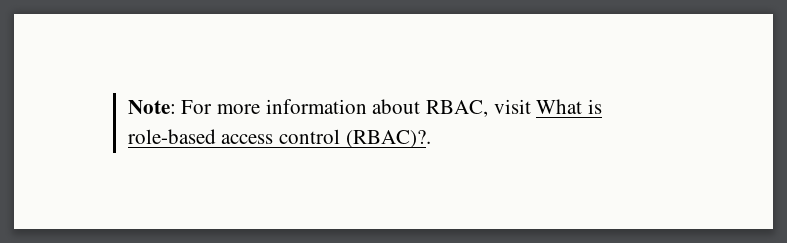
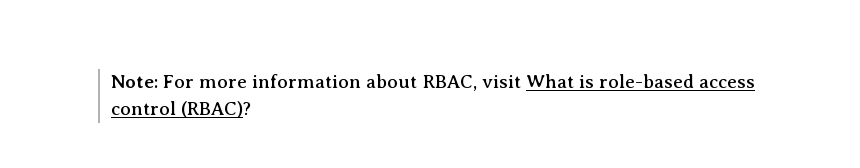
- Note: For more information about RBAC, visit What is role-based access control (RBAC)?.
+ Note: For more information about RBAC, visit What is role-based access control (RBAC)?

